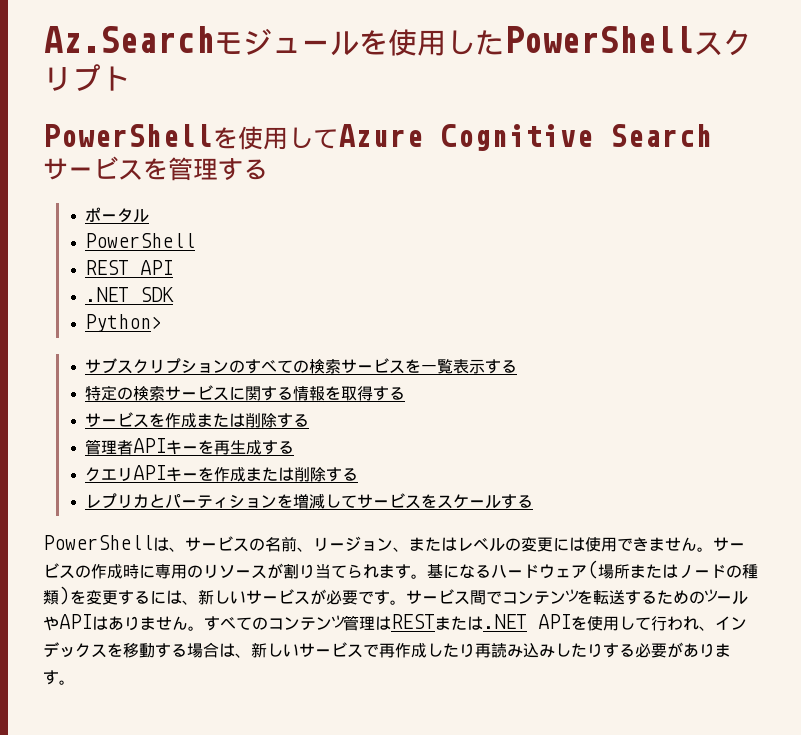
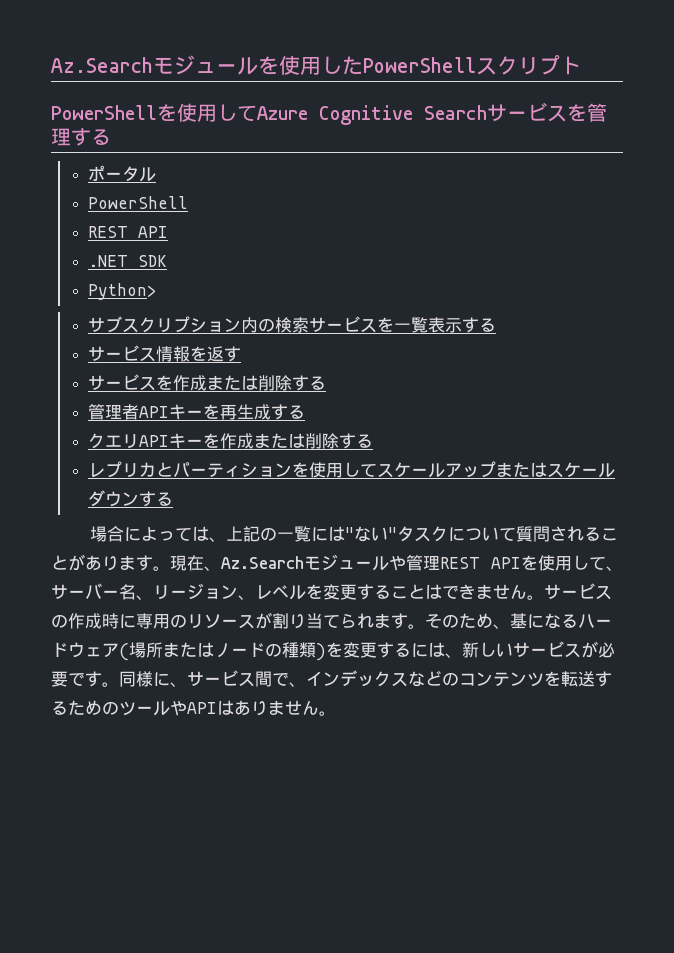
- サブスクリプションのすべての検索サービスを一覧表示する
+ サブスクリプション内の検索サービスを一覧表示する
- 特定の検索サービスに関する情報を取得する
+ サービス情報を返す
- レプリカとパーティションを増減してサービスをスケールする
- PowerShellは、サービスの名前、リージョン、またはレベルの変更には使用できません。
+ レプリカとパーティションを使用してスケールアップまたはスケールダウンする
+ 場合によっては、上記の一覧には"ない"タスクについて質問されることがあります。現在、Az.Searchモジュールや管理REST APIを使用して、サーバー名、リージョン、レベルを変更することはできません。
- 基になるハードウェア(場所またはノードの種類)を変更するには、新しいサービスが必要です。
+ そのため、基になるハードウェア(場所またはノードの種類)を変更するには、新しいサービスが必要です。
- サービス間でコンテンツを転送するためのツールやAPIはありません。すべてのコンテンツ管理はRESTまたは.NET APIを使用して行われ、インデックスを移動する場合は、新しいサービスで再作成したり再読み込みしたりする必要があります。
+ 同様に、サービス間で、インデックスなどのコンテンツを転送するためのツールやAPIはありません。

